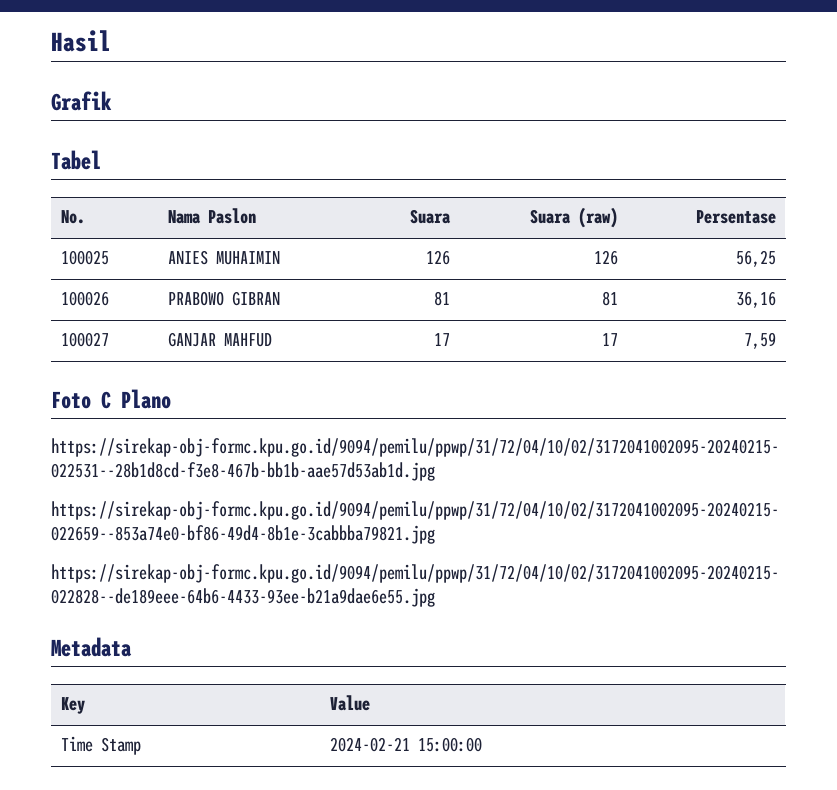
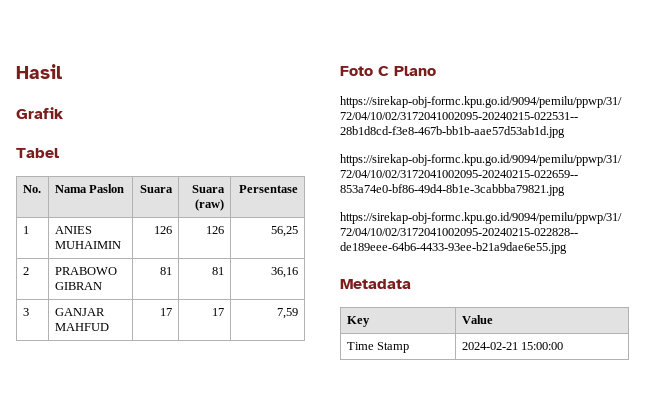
- 100025 | ANIES MUHAIMIN | 126 | 126 | 56,25
+ 1 | ANIES MUHAIMIN | 126 | 126 | 56,25
- 100026 | PRABOWO GIBRAN | 81 | 81 | 36,16
+ 2 | PRABOWO GIBRAN | 81 | 81 | 36,16
- 100027 | GANJAR MAHFUD | 17 | 17 | 7,59
+ 3 | GANJAR MAHFUD | 17 | 17 | 7,59

